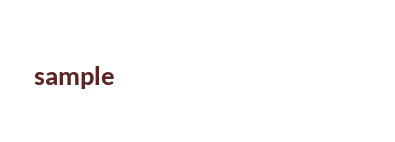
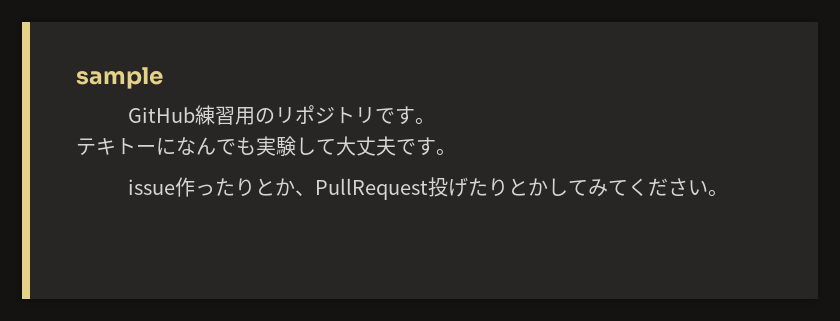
+ GitHub練習用のリポジトリです。
+ テキトーになんでも実験して大丈夫です。
+ issue作ったりとか、PullRequest投げたりとかしてみてください。

